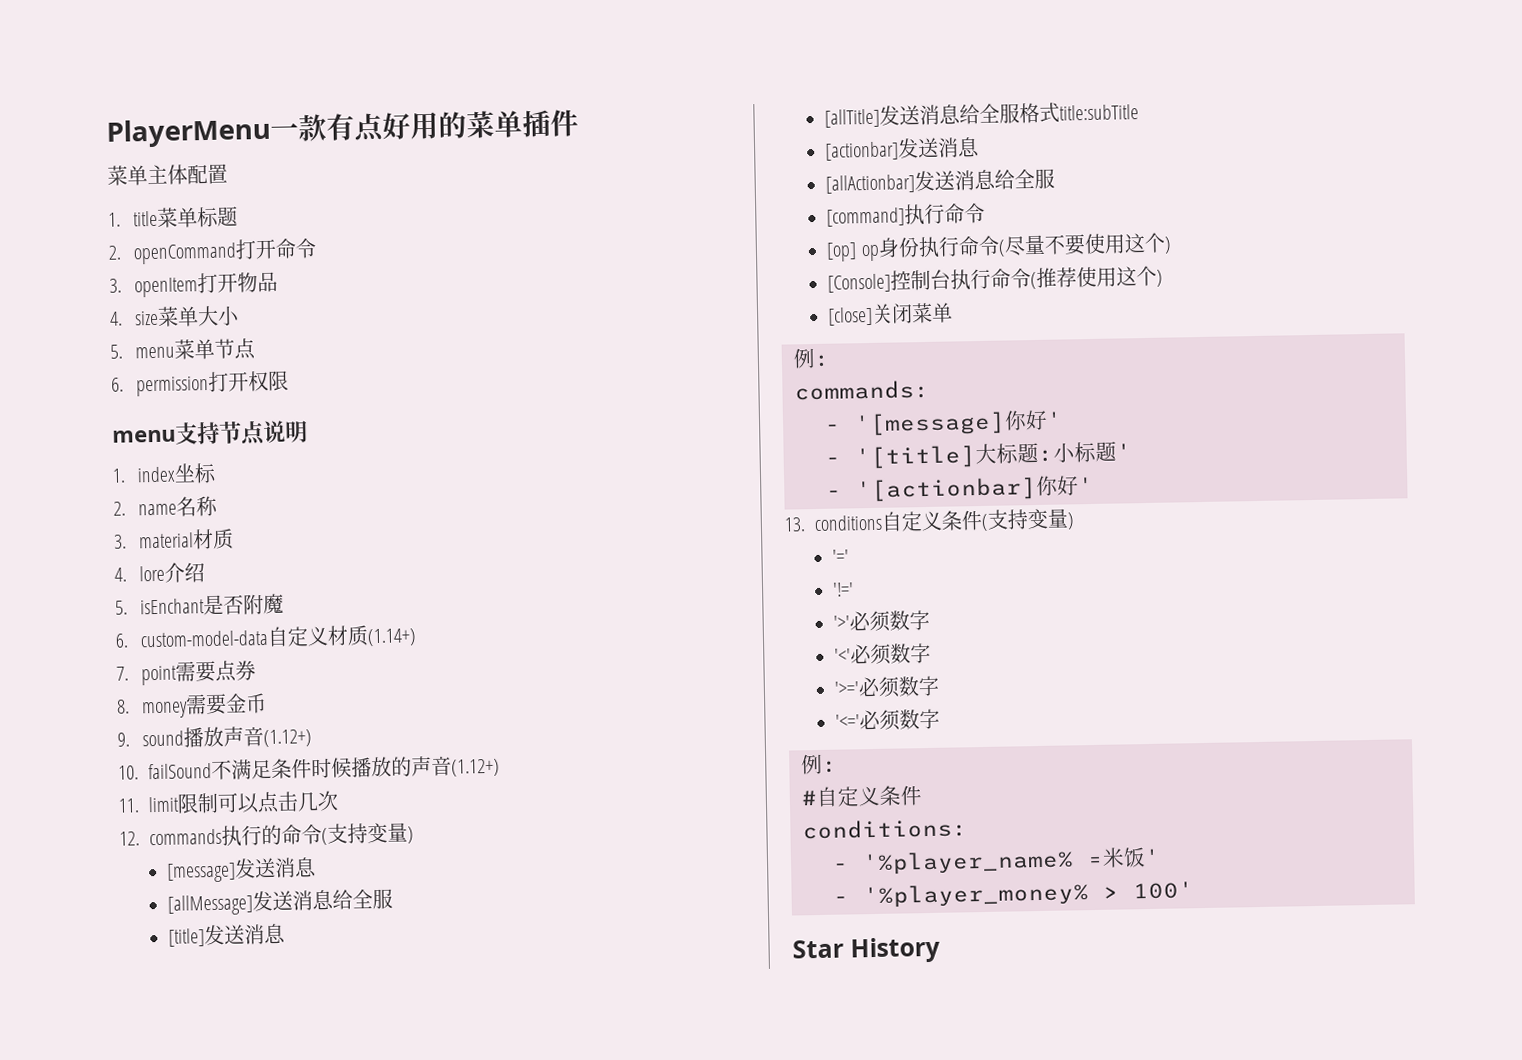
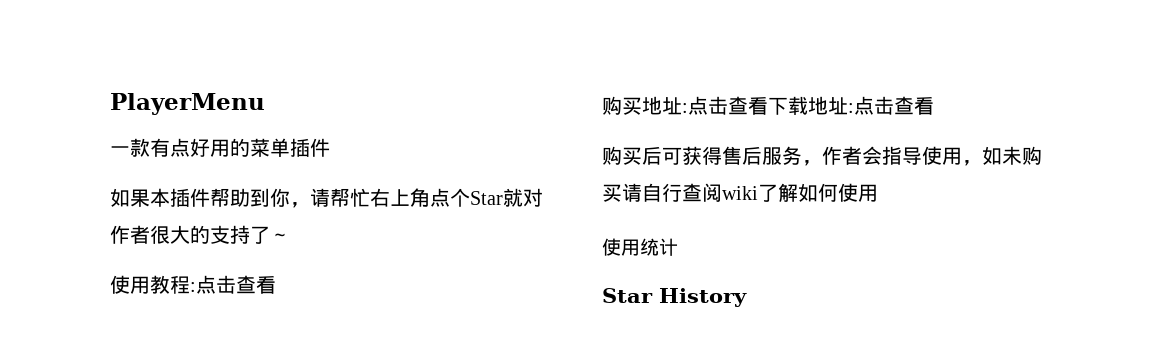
- PlayerMenu一款有点好用的菜单插件
+ PlayerMenu
+ 一款有点好用的菜单插件
- 菜单主体配置
- 1. title菜单标题
- 2. openCommand打开命令
- 3. openItem打开物品
- 4. size菜单大小
- 5. menu菜单节点
- 6. permission打开权限
- menu支持节点说明
- 1. index坐标
- 2. name名称
- 3. material材质
- 4. lore介绍
- 5. isEnchant是否附魔
- 6. custom-model-data自定义材质(1.14+)
- 7. point需要点券
- 8. money需要金币
- 9. sound播放声音(1.12+)
- 10. failSound不满足条件时候播放的声音(1.12+)
- 11. limit限制可以点击几次
- 12. commands执行的命令(支持变量)
- [message]发送消息
- [allMessage]发送消息给全服
- [title]发送消息
- [allTitle]发送消息给全服格式title:subTitle
- [actionbar]发送消息
- [allActionbar]发送消息给全服
- [command]执行命令
- [op] op身份执行命令(尽量不要使用这个)
- [Console]控制台执行命令(推荐使用这个)
- [close]关闭菜单
- 例:
- commands:
- - '[message]你好'
- - '[title]大标题:小标题'
- - '[actionbar]你好'
- 13. conditions自定义条件(支持变量)
- '='
- '!='
- '>'必须数字
- '<'必须数字
- '>='必须数字
- '<='必须数字
- 例:
- #自定义条件
- conditions:
- - '%player_name% =米饭'
- - '%player_money% > 100'
+ 如果本插件帮助到你，请帮忙右上角点个Star就对作者很大的支持了～
+ 使用教程:点击查看
+ 购买地址:点击查看下载地址:点击查看
+ 购买后可获得售后服务，作者会指导使用，如未购买请自行查阅wiki了解如何使用
+ 使用统计

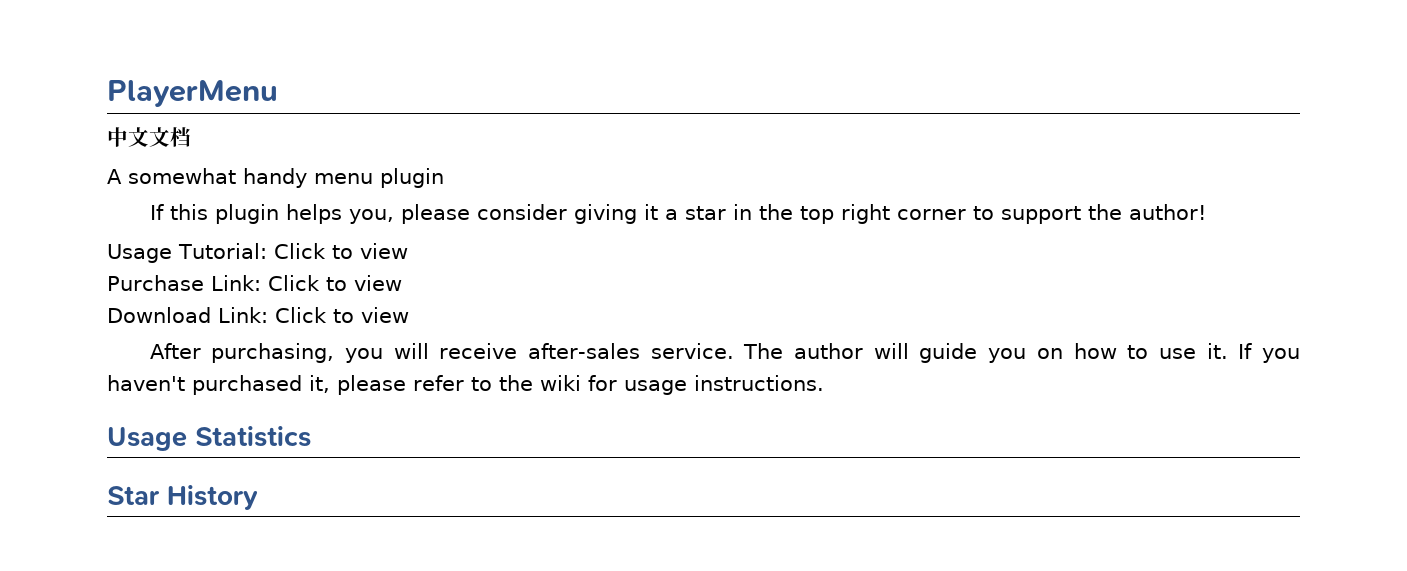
- 一款有点好用的菜单插件
- 如果本插件帮助到你，请帮忙右上角点个Star就对作者很大的支持了～
- 使用教程:点击查看
- 购买地址:点击查看下载地址:点击查看
- 购买后可获得售后服务，作者会指导使用，如未购买请自行查阅wiki了解如何使用
- 使用统计
+ 中文文档
+ A somewhat handy menu plugin
+ If this plugin helps you, please consider giving it a star in the top right corner to support the author!
+ Usage Tutorial: Click to view
+ Purchase Link: Click to view
+ Download Link: Click to view
+ After purchasing, you will receive after-sales service. The author will guide you on how to use it. If you haven't purchased it, please refer to the wiki for usage instructions.
+ Usage Statistics

